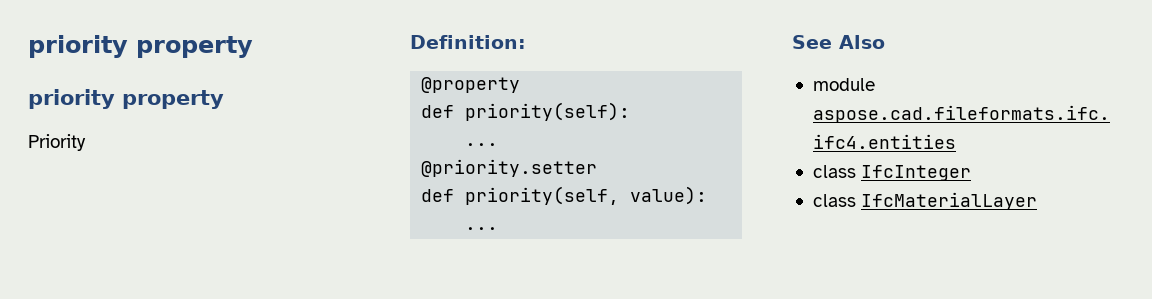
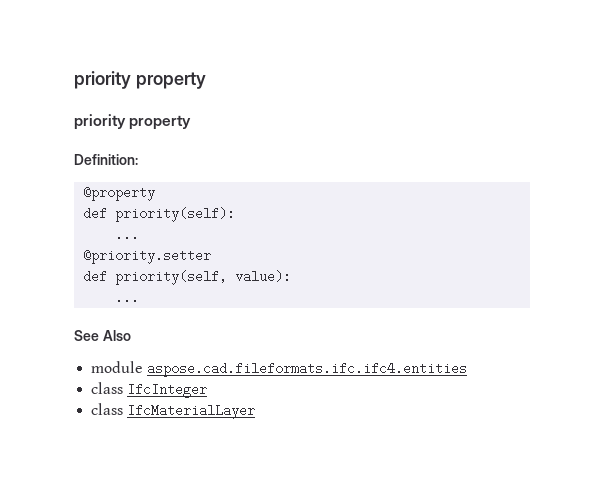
- Priority

